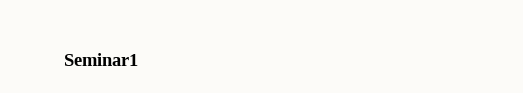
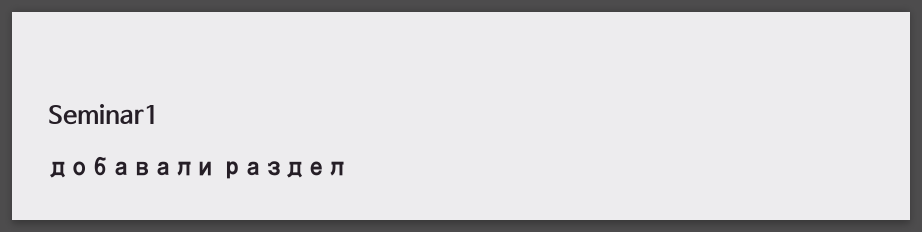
+ добавали раздел

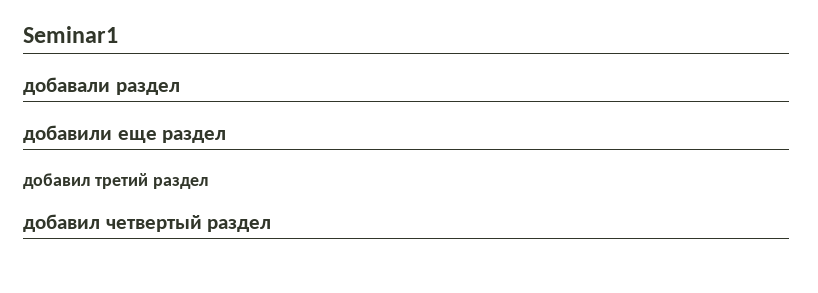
+ добавили еще раздел
+ добавил третий раздел
+ добавил четвертый раздел

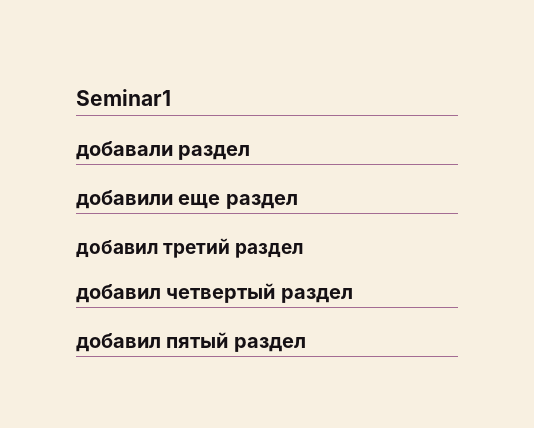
+ добавил пятый раздел

